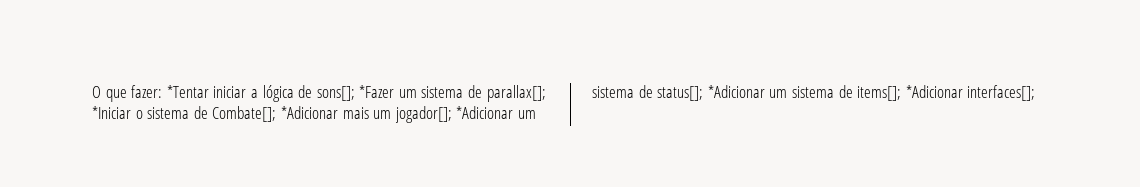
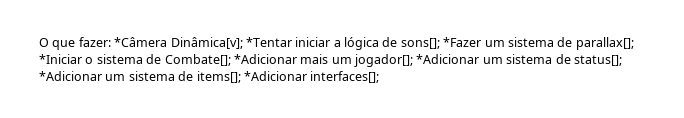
- O que fazer: *Tentar iniciar a lógica de sons[]; *Fazer um sistema de parallax[]; *Iniciar o sistema de Combate[]; *Adicionar mais um jogador[]; *Adicionar um sistema de status[]; *Adicionar um sistema de items[]; *Adicionar interfaces[];
+ O que fazer: *Câmera Dinâmica[v]; *Tentar iniciar a lógica de sons[]; *Fazer um sistema de parallax[]; *Iniciar o sistema de Combate[]; *Adicionar mais um jogador[]; *Adicionar um sistema de status[]; *Adicionar um sistema de items[]; *Adicionar interfaces[];

